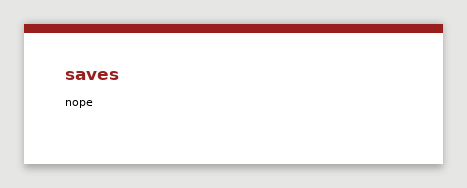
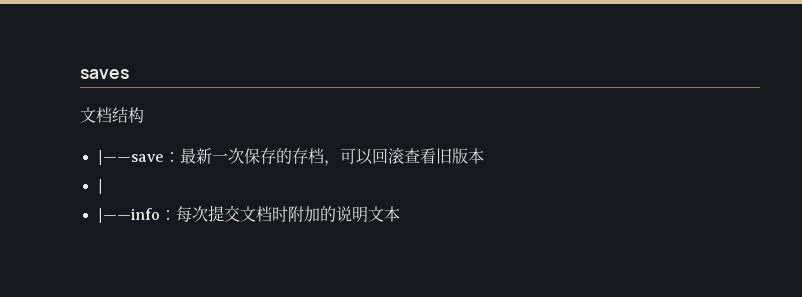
- nope
+ 文档结构
+ |——save：最新一次保存的存档，可以回滚查看旧版本
+ |
+ |——info：每次提交文档时附加的说明文本

